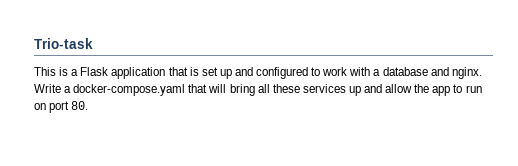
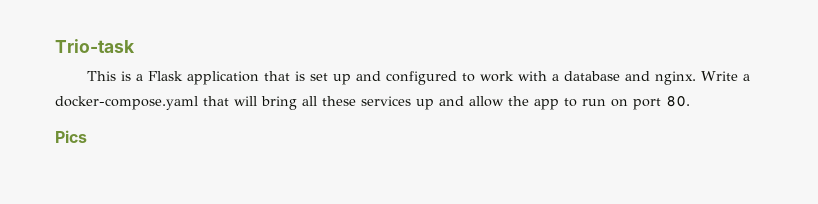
+ Pics

